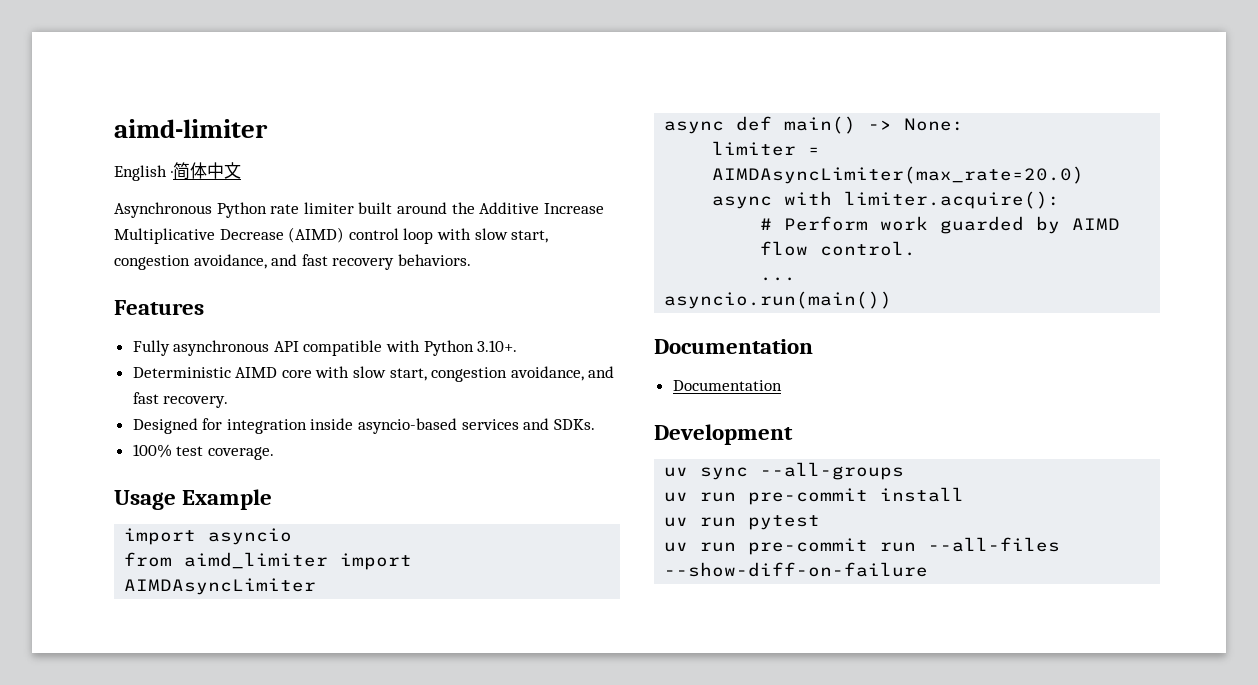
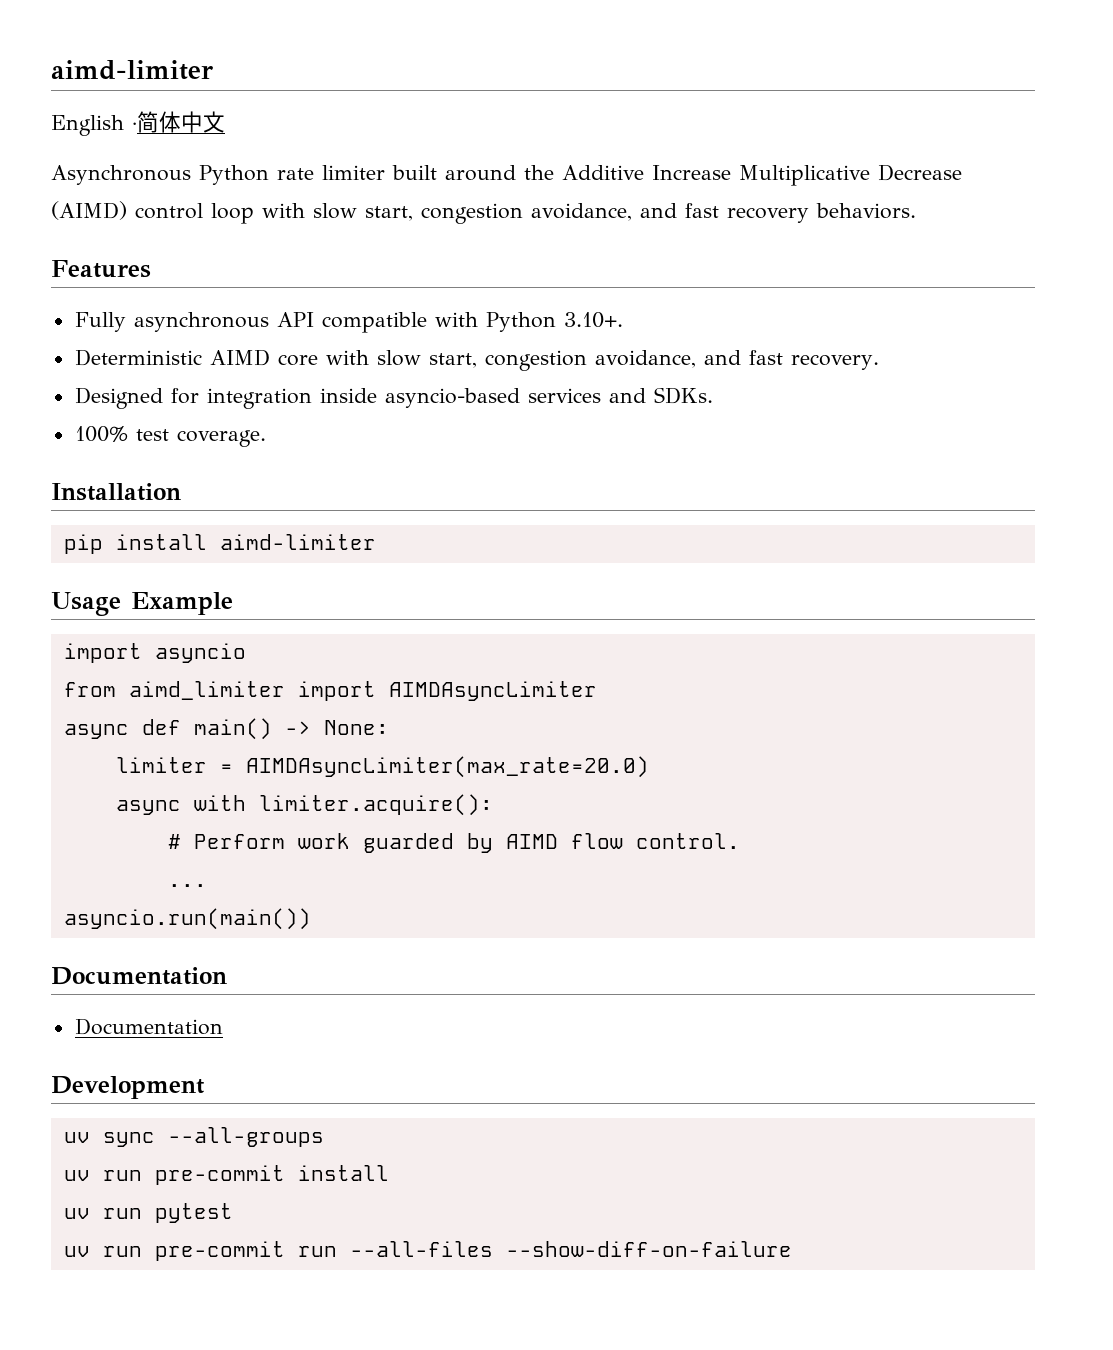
+ Installation
+ pip install aimd-limiter

